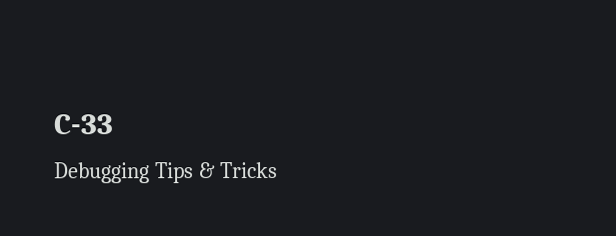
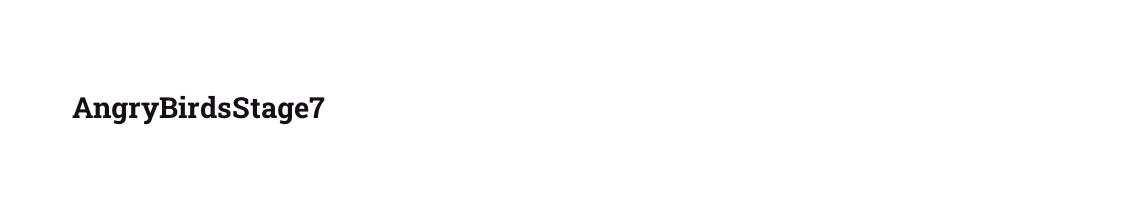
- C-33
- Debugging Tips & Tricks
+ AngryBirdsStage7

